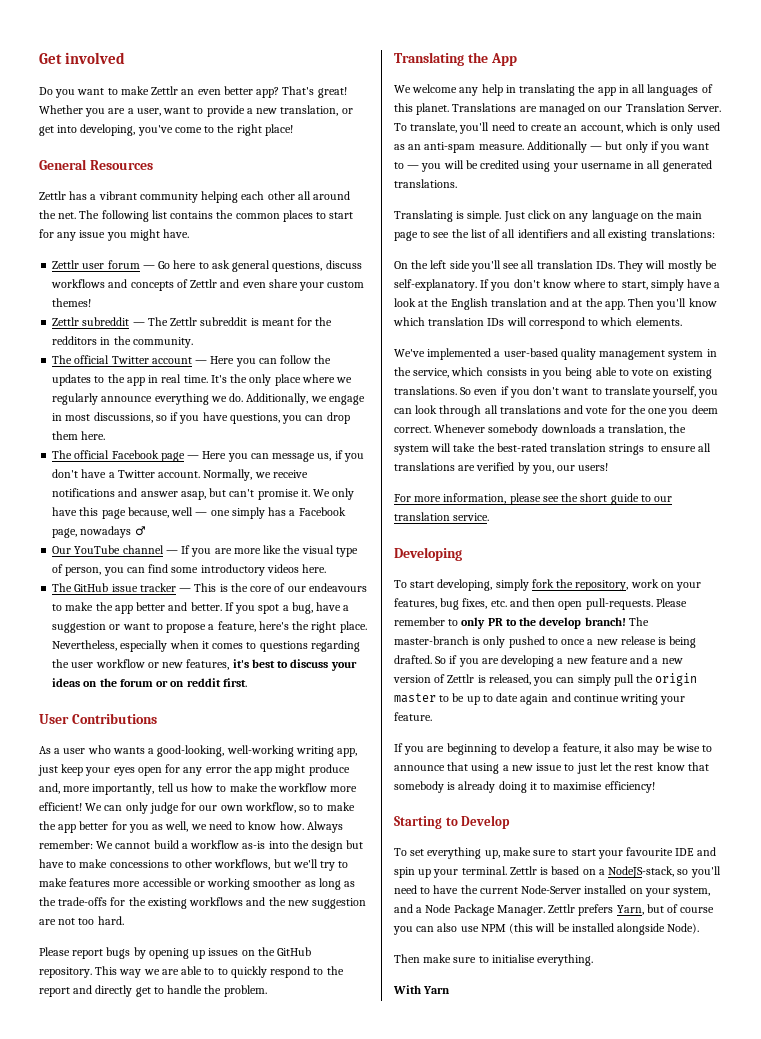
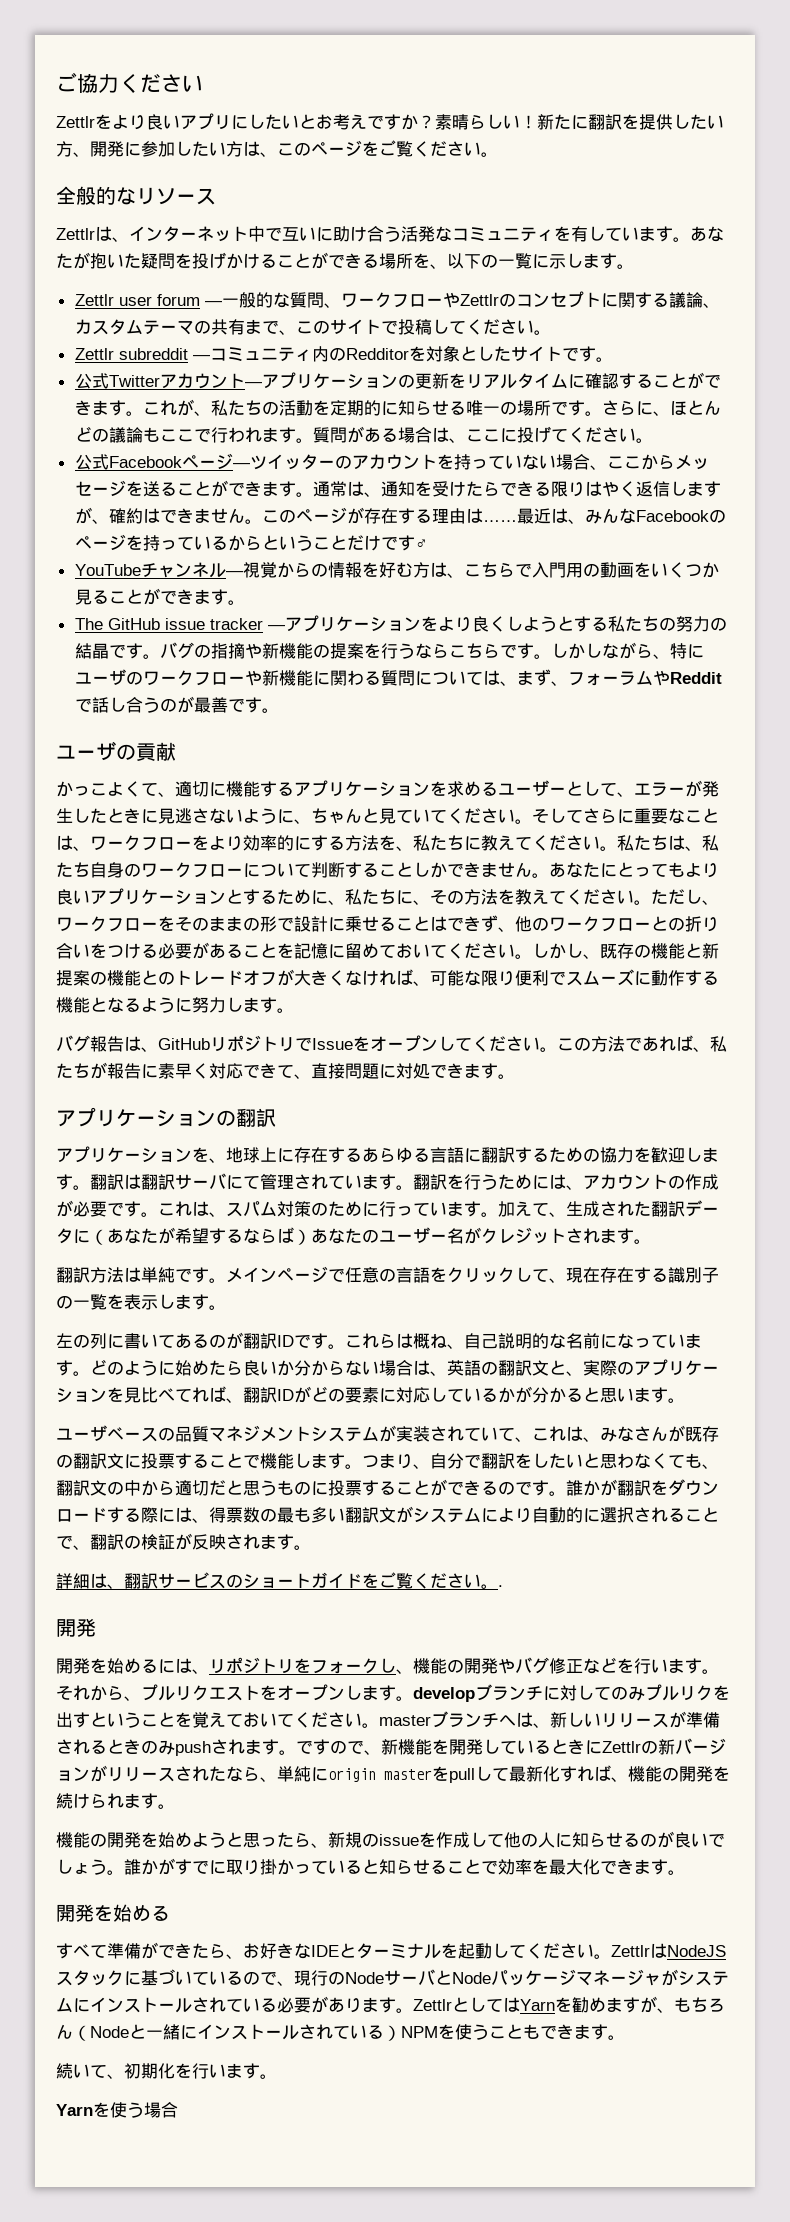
- Get involved
- Do you want to make Zettlr an even better app? That's great! Whether you are a user, want to provide a new translation, or get into developing, you've come to the right place!
- General Resources
- Zettlr has a vibrant community helping each other all around the net. The following list contains the common places to start for any issue you might have.
- Zettlr user forum — Go here to ask general questions, discuss workflows and concepts of Zettlr and even share your custom themes!
- Zettlr subreddit — The Zettlr subreddit is meant for the redditors in the community.
- The official Twitter account — Here you can follow the updates to the app in real time. It's the only place where we regularly announce everything we do. Additionally, we engage in most discussions, so if you have questions, you can drop them here.
- The official Facebook page — Here you can message us, if you don't have a Twitter account. Normally, we receive notifications and answer asap, but can't promise it. We only have this page because, well — one simply has a Facebook page, nowadays ♂
- Our YouTube channel — If you are more like the visual type of person, you can find some introductory videos here.
+ ご協力ください
+ Zettlrをより良いアプリにしたいとお考えですか？素晴らしい！新たに翻訳を提供したい方、開発に参加したい方は、このページをご覧ください。
+ 全般的なリソース
+ Zettlrは、インターネット中で互いに助け合う活発なコミュニティを有しています。あなたが抱いた疑問を投げかけることができる場所を、以下の一覧に示します。
+ Zettlr user forum —一般的な質問、ワークフローやZettlrのコンセプトに関する議論、カスタムテーマの共有まで、このサイトで投稿してください。
+ Zettlr subreddit —コミュニティ内のRedditorを対象としたサイトです。
+ 公式Twitterアカウント—アプリケーションの更新をリアルタイムに確認することができます。これが、私たちの活動を定期的に知らせる唯一の場所です。さらに、ほとんどの議論もここで行われます。質問がある場合は、ここに投げてください。
+ 公式Facebookページ—ツイッターのアカウントを持っていない場合、ここからメッセージを送ることができます。通常は、通知を受けたらできる限りはやく返信しますが、確約はできません。このページが存在する理由は……最近は、みんなFacebookのページを持っているからということだけです♂
+ YouTubeチャンネル—視覚からの情報を好む方は、こちらで入門用の動画をいくつか見ることができます。
- The GitHub issue tracker — This is the core of our endeavours to make the app better and better. If you spot a bug, have a suggestion or want to propose a feature, here's the right place. Nevertheless, especially when it comes to questions regarding the user workflow or new features, it's best to discuss your ideas on the forum or on reddit first.
- User Contributions
- As a user who wants a good-looking, well-working writing app, just keep your eyes open for any error the app might produce and, more importantly, tell us how to make the workflow more efficient! We can only judge for our own workflow, so to make the app better for you as well, we need to know how. Always remember: We cannot build a workflow as-is into the design but have to make concessions to other workflows, but we'll try to make features more accessible or working smoother as long as the trade-offs for the existing workflows and the new suggestion are not too hard.
- Please report bugs by opening up issues on the GitHub repository. This way we are able to to quickly respond to the report and directly get to handle the problem.
- Translating the App
- We welcome any help in translating the app in all languages of this planet. Translations are managed on our Translation Server. To translate, you'll need to create an account, which is only used as an anti-spam measure. Additionally — but only if you want to — you will be credited using your username in all generated translations.
- Translating is simple. Just click on any language on the main page to see the list of all identifiers and all existing translations:
- On the left side you'll see all translation IDs. They will mostly be self-explanatory. If you don't know where to start, simply have a look at the English translation and at the app. Then you'll know which translation IDs will correspond to which elements.
- We've implemented a user-based quality management system in the service, which consists in you being able to vote on existing translations. So even if you don't want to translate yourself, you can look through all translations and vote for the one you deem correct. Whenever somebody downloads a translation, the system will take the best-rated translation strings to ensure all translations are verified by you, our users!
- For more information, please see the short guide to our translation service.
- Developing
- To start developing, simply fork the repository, work on your features, bug fixes, etc. and then open pull-requests. Please remember to only PR to the develop branch! The master-branch is only pushed to once a new release is being drafted. So if you are developing a new feature and a new version of Zettlr is released, you can simply pull the origin master to be up to date again and continue writing your feature.
- If you are beginning to develop a feature, it also may be wise to announce that using a new issue to just let the rest know that somebody is already doing it to maximise efficiency!
- Starting to Develop
- To set everything up, make sure to start your favourite IDE and spin up your terminal. Zettlr is based on a NodeJS-stack, so you'll need to have the current Node-Server installed on your system, and a Node Package Manager. Zettlr prefers Yarn, but of course you can also use NPM (this will be installed alongside Node).
- Then make sure to initialise everything.
- With Yarn
+ The GitHub issue tracker —アプリケーションをより良くしようとする私たちの努力の結晶です。バグの指摘や新機能の提案を行うならこちらです。しかしながら、特にユーザのワークフローや新機能に関わる質問については、まず、フォーラムやRedditで話し合うのが最善です。
+ ユーザの貢献
+ かっこよくて、適切に機能するアプリケーションを求めるユーザーとして、エラーが発生したときに見逃さないように、ちゃんと見ていてください。そしてさらに重要なことは、ワークフローをより効率的にする方法を、私たちに教えてください。私たちは、私たち自身のワークフローについて判断することしかできません。あなたにとってもより良いアプリケーションとするために、私たちに、その方法を教えてください。ただし、ワークフローをそのままの形で設計に乗せることはできず、他のワークフローとの折り合いをつける必要があることを記憶に留めておいてください。しかし、既存の機能と新提案の機能とのトレードオフが大きくなければ、可能な限り便利でスムーズに動作する機能となるように努力します。
+ バグ報告は、GitHubリポジトリでIssueをオープンしてください。この方法であれば、私たちが報告に素早く対応できて、直接問題に対処できます。
+ アプリケーションの翻訳
+ アプリケーションを、地球上に存在するあらゆる言語に翻訳するための協力を歓迎します。翻訳は翻訳サーバにて管理されています。翻訳を行うためには、アカウントの作成が必要です。これは、スパム対策のために行っています。加えて、生成された翻訳データに（あなたが希望するならば）あなたのユーザー名がクレジットされます。
+ 翻訳方法は単純です。メインページで任意の言語をクリックして、現在存在する識別子の一覧を表示します。
+ 左の列に書いてあるのが翻訳IDです。これらは概ね、自己説明的な名前になっています。どのように始めたら良いか分からない場合は、英語の翻訳文と、実際のアプリケーションを見比べてれば、翻訳IDがどの要素に対応しているかが分かると思います。
+ ユーザベースの品質マネジメントシステムが実装されていて、これは、みなさんが既存の翻訳文に投票することで機能します。つまり、自分で翻訳をしたいと思わなくても、翻訳文の中から適切だと思うものに投票することができるのです。誰かが翻訳をダウンロードする際には、得票数の最も多い翻訳文がシステムにより自動的に選択されることで、翻訳の検証が反映されます。
+ 詳細は、翻訳サービスのショートガイドをご覧ください。.
+ 開発
+ 開発を始めるには、リポジトリをフォークし、機能の開発やバグ修正などを行います。それから、プルリクエストをオープンします。developブランチに対してのみプルリクを出すということを覚えておいてください。masterブランチへは、新しいリリースが準備されるときのみpushされます。ですので、新機能を開発しているときにZettlrの新バージョンがリリースされたなら、単純にorigin masterをpullして最新化すれば、機能の開発を続けられます。
+ 機能の開発を始めようと思ったら、新規のissueを作成して他の人に知らせるのが良いでしょう。誰かがすでに取り掛かっていると知らせることで効率を最大化できます。
+ 開発を始める
+ すべて準備ができたら、お好きなIDEとターミナルを起動してください。ZettlrはNodeJSスタックに基づいているので、現行のNodeサーバとNodeパッケージマネージャがシステムにインストールされている必要があります。ZettlrとしてはYarnを勧めますが、もちろん（Nodeと一緒にインストールされている）NPMを使うこともできます。
+ 続いて、初期化を行います。
+ Yarnを使う場合

